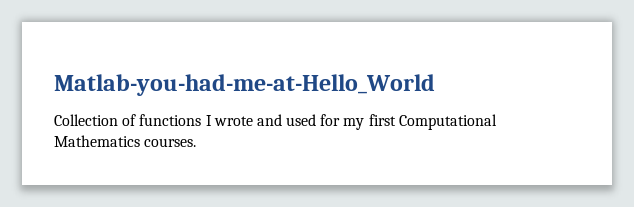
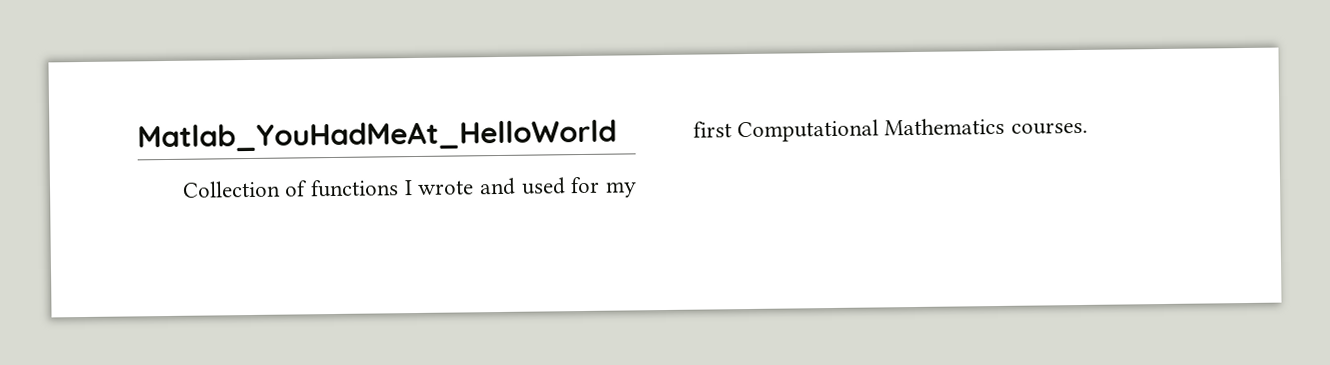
- Matlab-you-had-me-at-Hello_World
+ Matlab_YouHadMeAt_HelloWorld

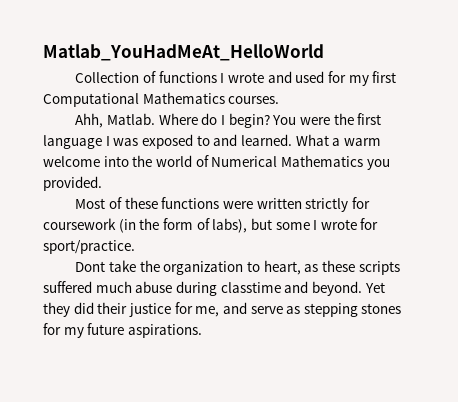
+ Ahh, Matlab. Where do I begin? You were the first language I was exposed to and learned. What a warm welcome into the world of Numerical Mathematics you provided.
+ Most of these functions were written strictly for coursework (in the form of labs), but some I wrote for sport/practice.
+ Dont take the organization to heart, as these scripts suffered much abuse during classtime and beyond. Yet they did their justice for me, and serve as stepping stones for my future aspirations.

